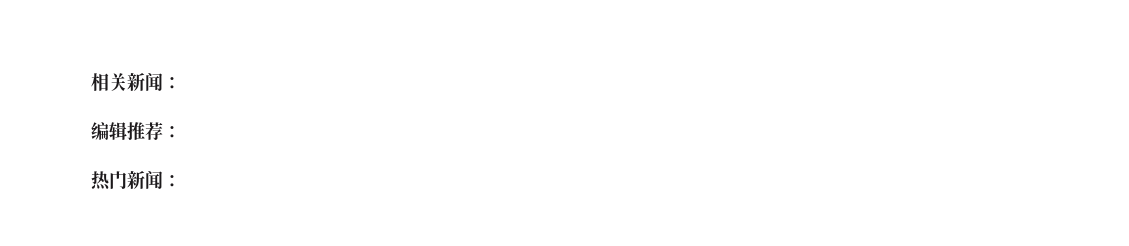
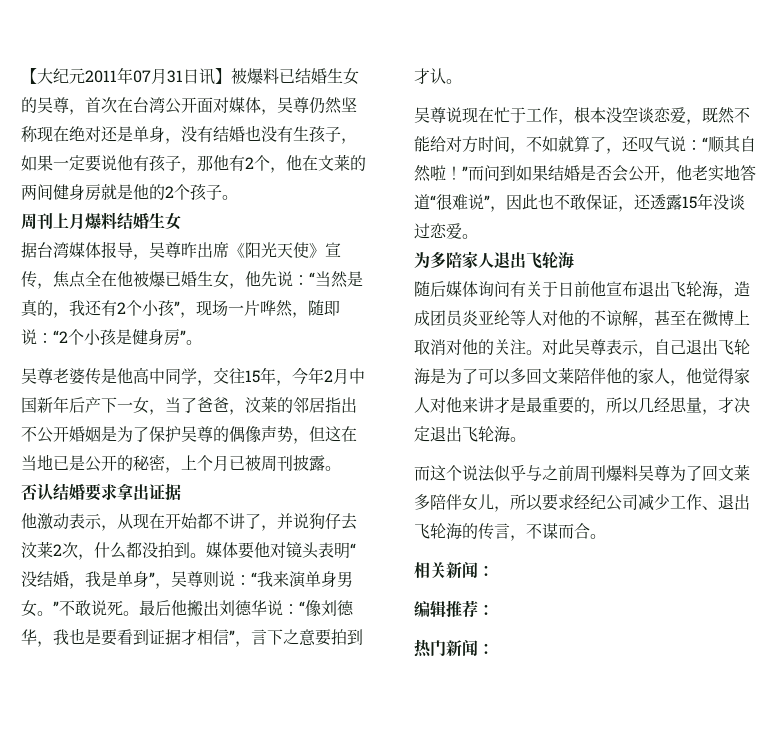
+ 【大纪元2011年07月31日讯】被爆料已结婚生女的吴尊，首次在台湾公开面对媒体，吴尊仍然坚称现在绝对还是单身，没有结婚也没有生孩子，如果一定要说他有孩子，那他有2个，他在文莱的两间健身房就是他的2个孩子。
+ 周刊上月爆料结婚生女
+ 据台湾媒体报导，吴尊昨出席《阳光天使》宣传，焦点全在他被爆已婚生女，他先说：“当然是真的，我还有2个小孩”，现场一片哗然，随即说：“2个小孩是健身房”。
+ 吴尊老婆传是他高中同学，交往15年，今年2月中国新年后产下一女，当了爸爸，汶莱的邻居指出不公开婚姻是为了保护吴尊的偶像声势，但这在当地已是公开的秘密，上个月已被周刊披露。
+ 否认结婚要求拿出证据
+ 他激动表示，从现在开始都不讲了，并说狗仔去汶莱2次，什么都没拍到。媒体要他对镜头表明“没结婚，我是单身”，吴尊则说：“我来演单身男女。”不敢说死。最后他搬出刘德华说：“像刘德华，我也是要看到证据才相信”，言下之意要拍到才认。
+ 吴尊说现在忙于工作，根本没空谈恋爱，既然不能给对方时间，不如就算了，还叹气说：“顺其自然啦！”而问到如果结婚是否会公开，他老实地答道“很难说”，因此也不敢保证，还透露15年没谈过恋爱。
+ 为多陪家人退出飞轮海
+ 随后媒体询问有关于日前他宣布退出飞轮海，造成团员炎亚纶等人对他的不谅解，甚至在微博上取消对他的关注。对此吴尊表示，自己退出飞轮海是为了可以多回文莱陪伴他的家人，他觉得家人对他来讲才是最重要的，所以几经思量，才决定退出飞轮海。
+ 而这个说法似乎与之前周刊爆料吴尊为了回文莱多陪伴女儿，所以要求经纪公司减少工作、退出飞轮海的传言，不谋而合。

